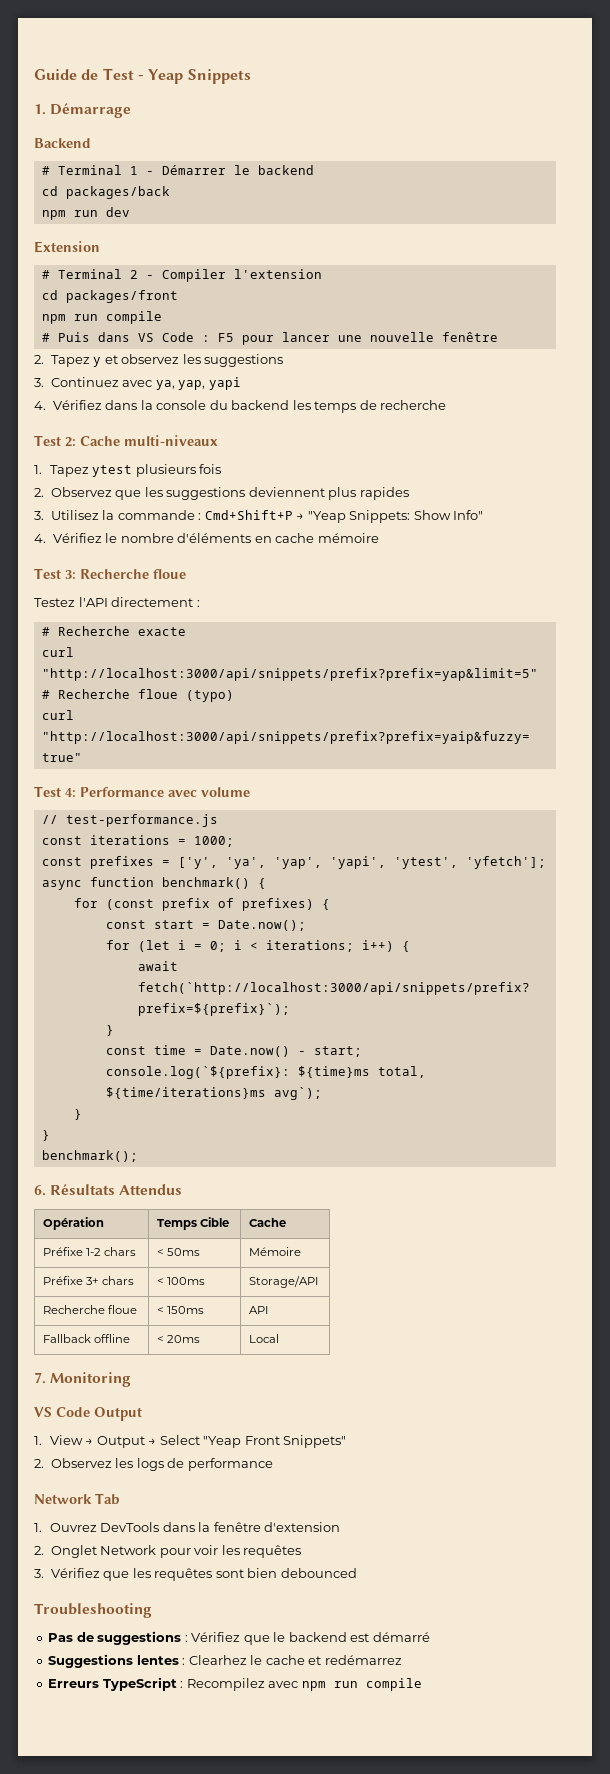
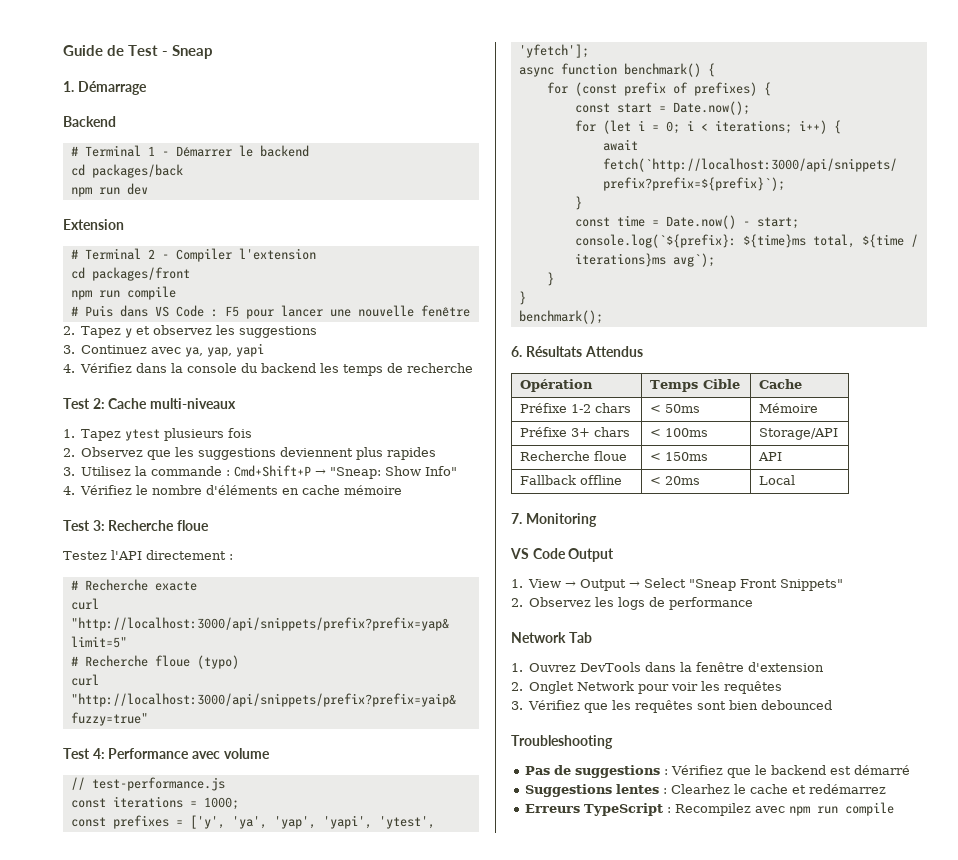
- Guide de Test - Yeap Snippets
+ Guide de Test - Sneap
- 3. Utilisez la commande : Cmd+Shift+P → "Yeap Snippets: Show Info"
+ 3. Utilisez la commande : Cmd+Shift+P → "Sneap: Show Info"
- console.log(`${prefix}: ${time}ms total, ${time/iterations}ms avg`);
+ console.log(`${prefix}: ${time}ms total, ${time / iterations}ms avg`);
- 1. View → Output → Select "Yeap Front Snippets"
+ 1. View → Output → Select "Sneap Front Snippets"

